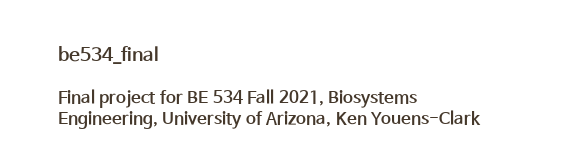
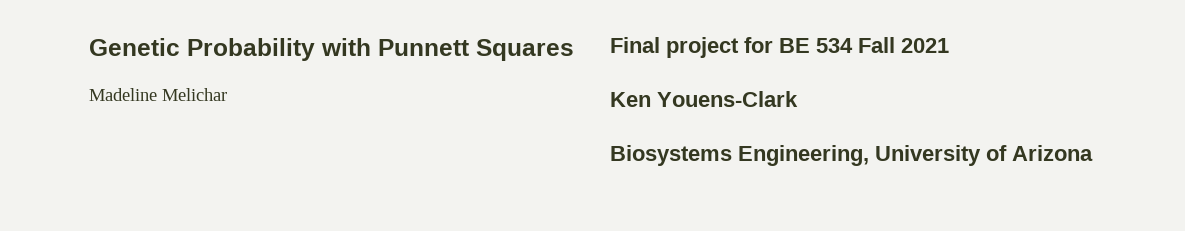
- be534_final
+ Genetic Probability with Punnett Squares
+ Madeline Melichar
- Final project for BE 534 Fall 2021, Biosystems Engineering, University of Arizona, Ken Youens-Clark
+ Final project for BE 534 Fall 2021
+ Ken Youens-Clark
+ Biosystems Engineering, University of Arizona

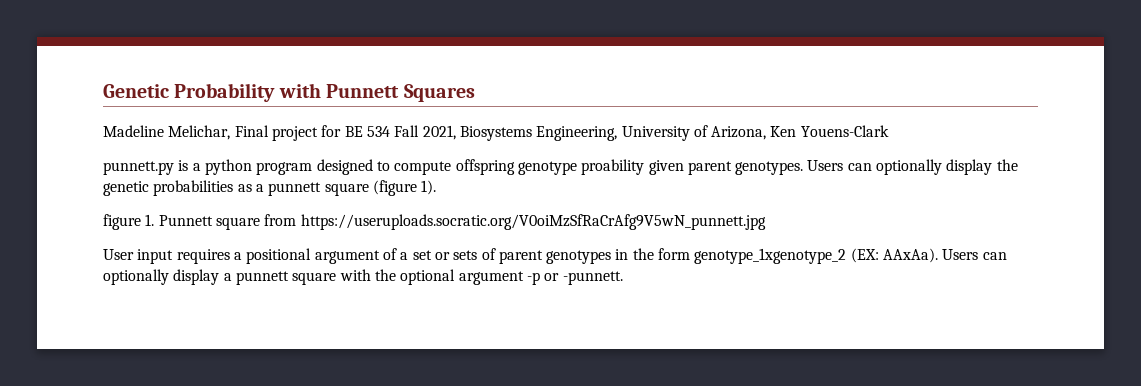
- Madeline Melichar
- Final project for BE 534 Fall 2021
- Ken Youens-Clark
- Biosystems Engineering, University of Arizona
+ Madeline Melichar, Final project for BE 534 Fall 2021, Biosystems Engineering, University of Arizona, Ken Youens-Clark
+ punnett.py is a python program designed to compute offspring genotype proability given parent genotypes. Users can optionally display the genetic probabilities as a punnett square (figure 1).
+ figure 1. Punnett square from https://useruploads.socratic.org/V0oiMzSfRaCrAfg9V5wN_punnett.jpg
+ User input requires a positional argument of a set or sets of parent genotypes in the form genotype_1xgenotype_2 (EX: AAxAa). Users can optionally display a punnett square with the optional argument -p or -punnett.

